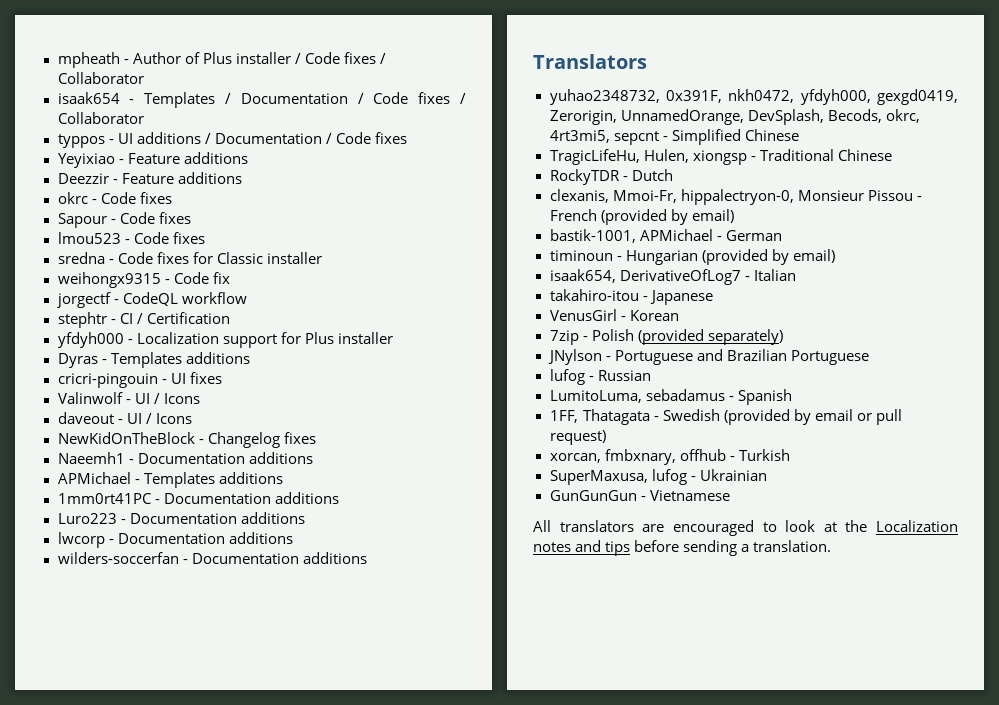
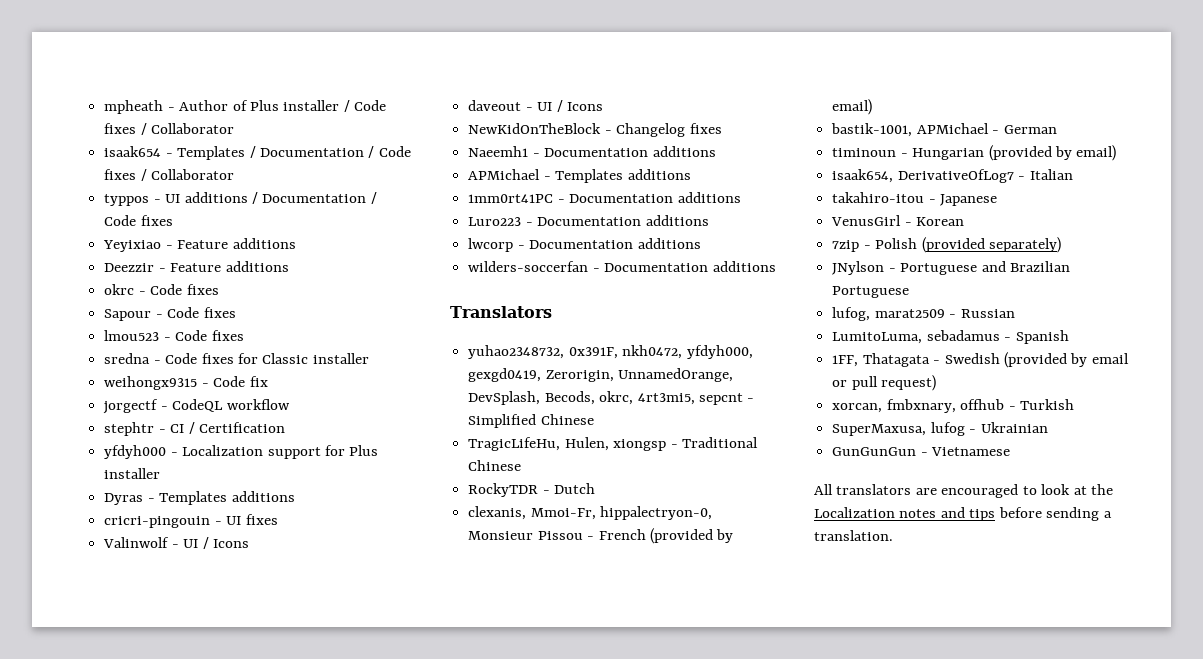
- lufog - Russian
+ lufog, marat2509 - Russian

